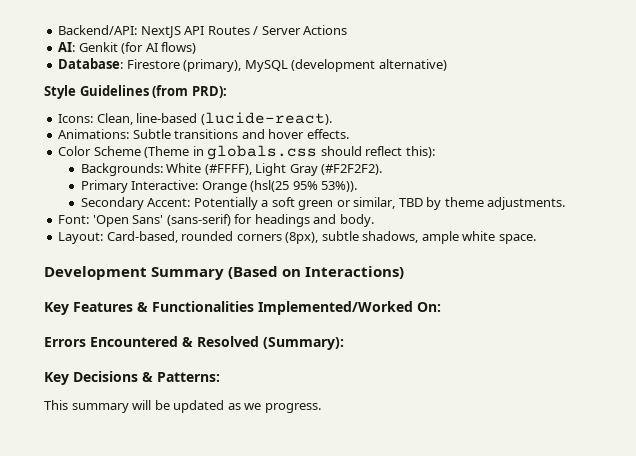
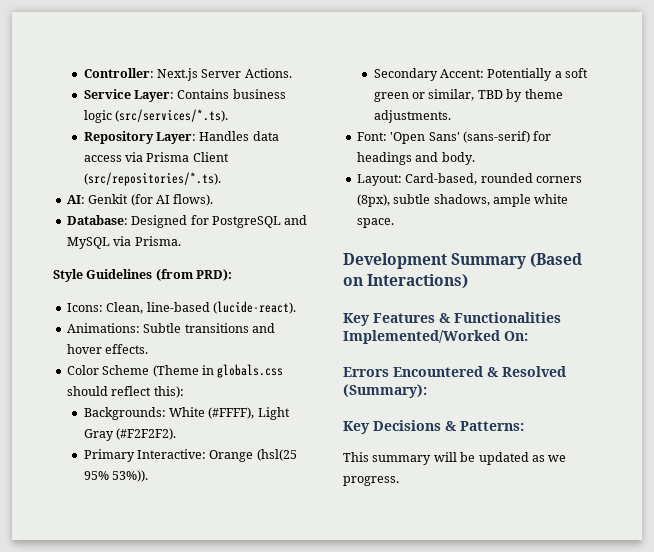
- Backend/API: NextJS API Routes / Server Actions
+ Controller: Next.js Server Actions.
+ Service Layer: Contains business logic (src/services/*.ts).
+ Repository Layer: Handles data access via Prisma Client (src/repositories/*.ts).
- AI: Genkit (for AI flows)
+ AI: Genkit (for AI flows).
- Database: Firestore (primary), MySQL (development alternative)
+ Database: Designed for PostgreSQL and MySQL via Prisma.

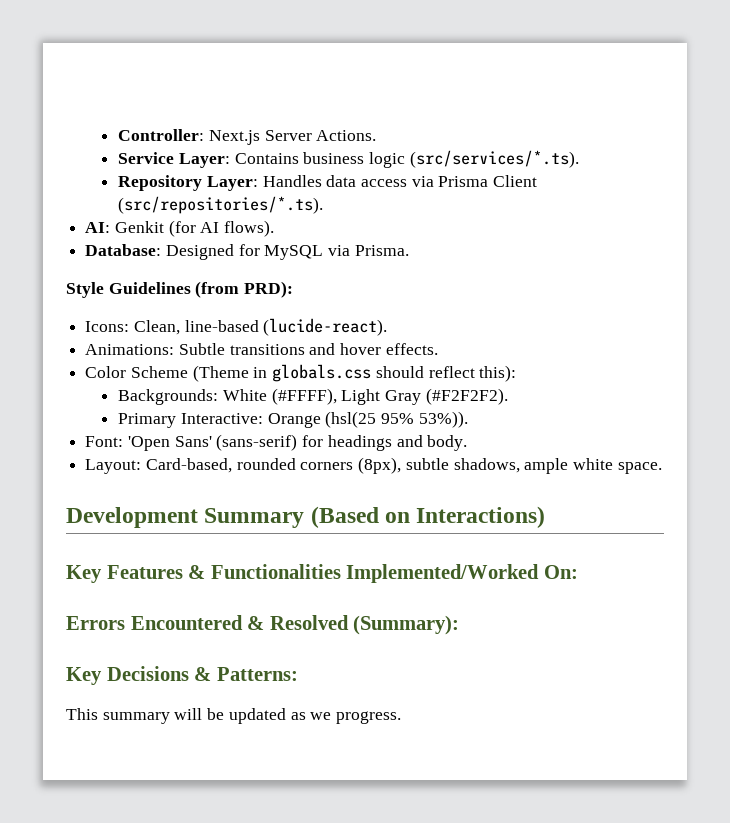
- Database: Designed for PostgreSQL and MySQL via Prisma.
+ Database: Designed for MySQL via Prisma.
- Secondary Accent: Potentially a soft green or similar, TBD by theme adjustments.

